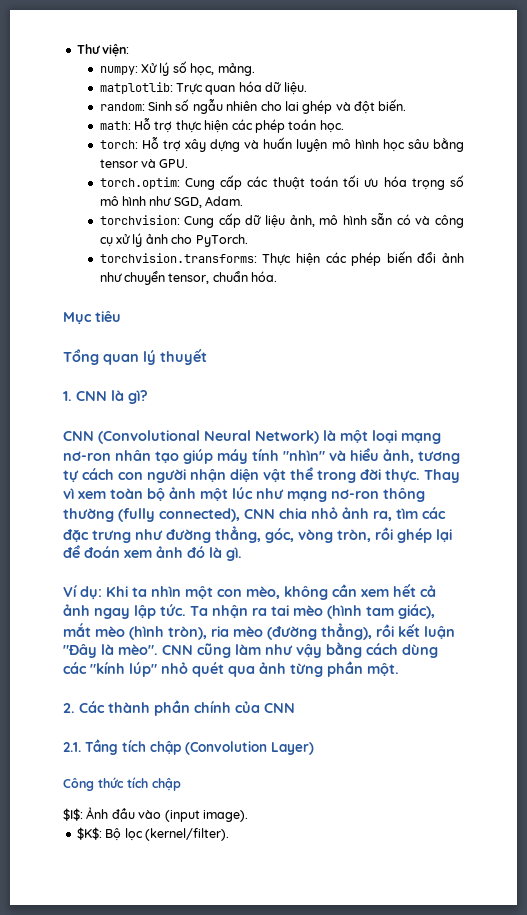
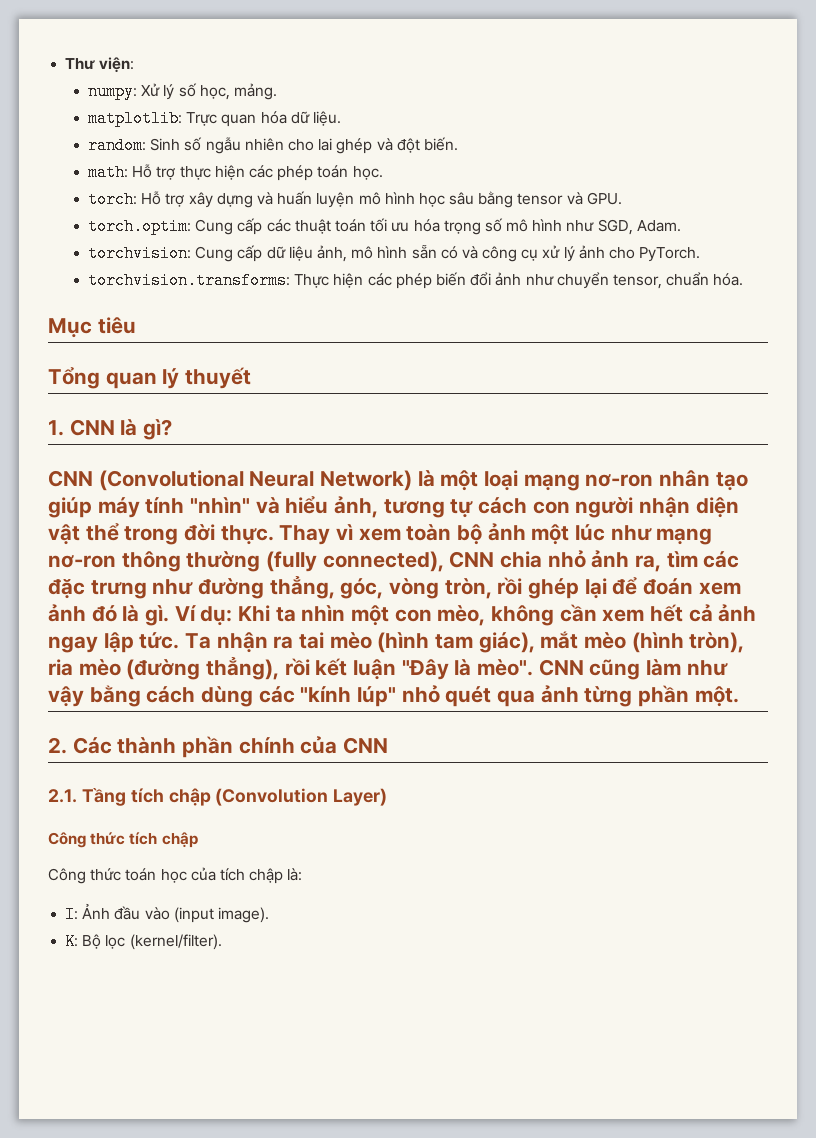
- Thay vì xem toàn bộ ảnh một lúc như mạng nơ-ron thông thường (fully connected), CNN chia nhỏ ảnh ra, tìm các đặc trưng như đường thẳng, góc, vòng tròn, rồi ghép lại để đoán xem ảnh đó là gì.
- Ví dụ: Khi ta nhìn một con mèo, không cần xem hết cả ảnh ngay lập tức.
+ Thay vì xem toàn bộ ảnh một lúc như mạng nơ-ron thông thường (fully connected), CNN chia nhỏ ảnh ra, tìm các đặc trưng như đường thẳng, góc, vòng tròn, rồi ghép lại để đoán xem ảnh đó là gì. Ví dụ: Khi ta nhìn một con mèo, không cần xem hết cả ảnh ngay lập tức.
- $I$: Ảnh đầu vào (input image).
+ Công thức toán học của tích chập là:
+ I: Ảnh đầu vào (input image).
- $K$: Bộ lọc (kernel/filter).
+ K: Bộ lọc (kernel/filter).

